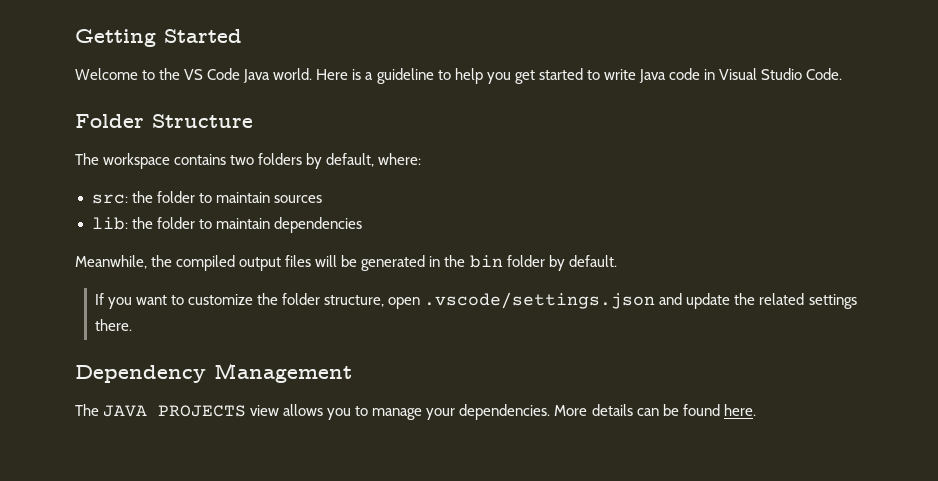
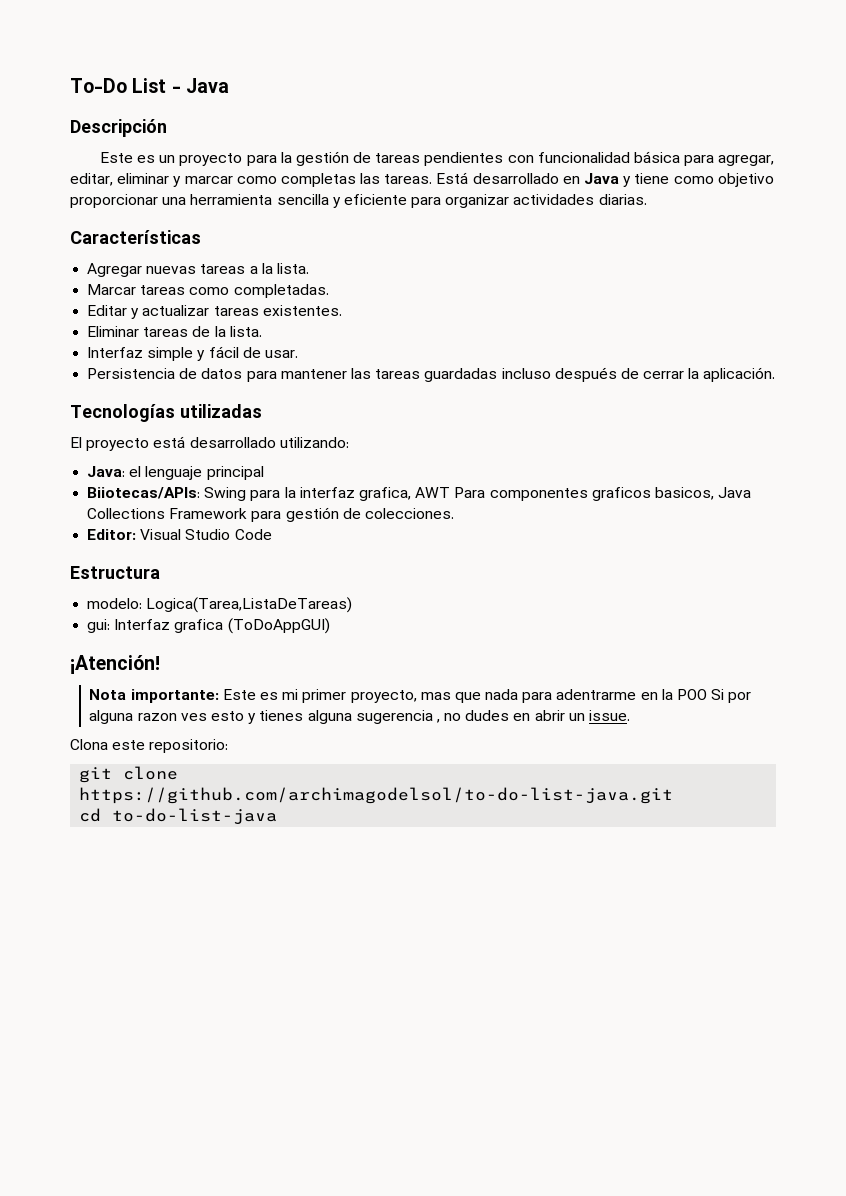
- Getting Started
- Welcome to the VS Code Java world. Here is a guideline to help you get started to write Java code in Visual Studio Code.
- Folder Structure
- The workspace contains two folders by default, where:
- src: the folder to maintain sources
- lib: the folder to maintain dependencies
- Meanwhile, the compiled output files will be generated in the bin folder by default.
- If you want to customize the folder structure, open .vscode/settings.json and update the related settings there.
- Dependency Management
- The JAVA PROJECTS view allows you to manage your dependencies. More details can be found here.
+ To-Do List - Java
+ Descripción
+ Este es un proyecto para la gestión de tareas pendientes con funcionalidad básica para agregar, editar, eliminar y marcar como completas las tareas. Está desarrollado en Java y tiene como objetivo proporcionar una herramienta sencilla y eficiente para organizar actividades diarias.
+ Características
+ Agregar nuevas tareas a la lista.
+ Marcar tareas como completadas.
+ Editar y actualizar tareas existentes.
+ Eliminar tareas de la lista.
+ Interfaz simple y fácil de usar.
+ Persistencia de datos para mantener las tareas guardadas incluso después de cerrar la aplicación.
+ Tecnologías utilizadas
+ El proyecto está desarrollado utilizando:
+ Java: el lenguaje principal
+ Biiotecas/APIs: Swing para la interfaz grafica, AWT Para componentes graficos basicos, Java Collections Framework para gestión de colecciones.
+ Editor: Visual Studio Code
+ Estructura
+ modelo: Logica(Tarea,ListaDeTareas)
+ gui: Interfaz grafica (ToDoAppGUI)
+ ¡Atención!
+ Nota importante: Este es mi primer proyecto, mas que nada para adentrarme en la POO Si por alguna razon ves esto y tienes alguna sugerencia , no dudes en abrir un issue.
+ Clona este repositorio:
+ git clone https://github.com/archimagodelsol/to-do-list-java.git
+ cd to-do-list-java

